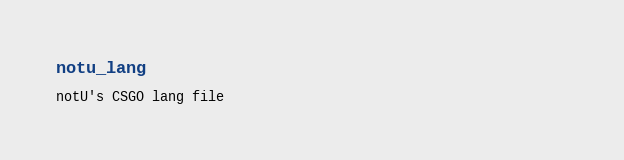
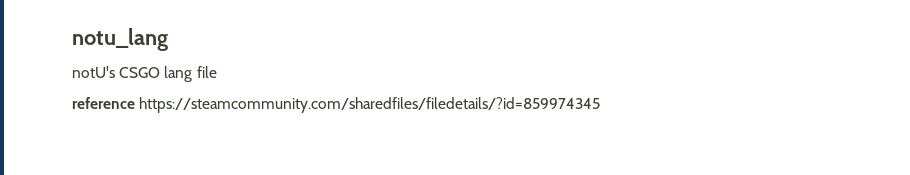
+ reference https://steamcommunity.com/sharedfiles/filedetails/?id=859974345

